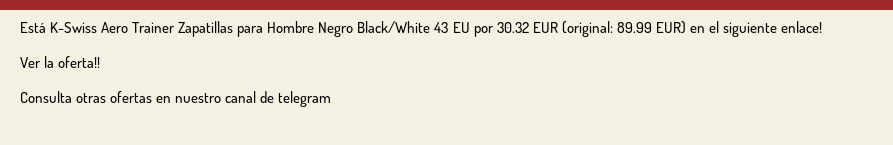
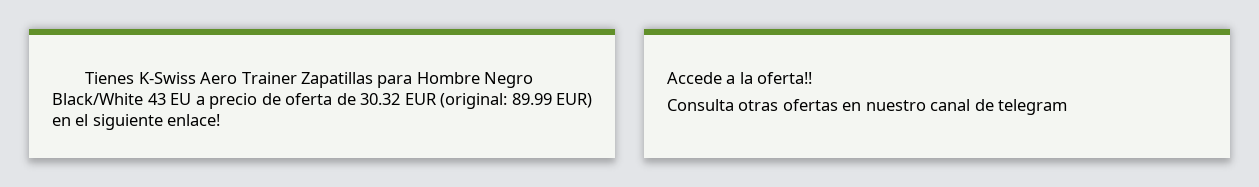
- Está K-Swiss Aero Trainer Zapatillas para Hombre Negro Black/White 43 EU por 30.32 EUR (original: 89.99 EUR) en el siguiente enlace!
+ Tienes K-Swiss Aero Trainer Zapatillas para Hombre Negro Black/White 43 EU a precio de oferta de 30.32 EUR (original: 89.99 EUR) en el siguiente enlace!
- Ver la oferta!!
+ Accede a la oferta!!

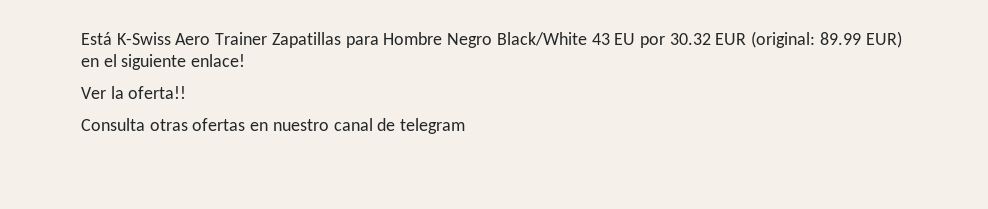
- Tienes K-Swiss Aero Trainer Zapatillas para Hombre Negro Black/White 43 EU a precio de oferta de 30.32 EUR (original: 89.99 EUR) en el siguiente enlace!
+ Está K-Swiss Aero Trainer Zapatillas para Hombre Negro Black/White 43 EU por 30.32 EUR (original: 89.99 EUR) en el siguiente enlace!
- Accede a la oferta!!
+ Ver la oferta!!

